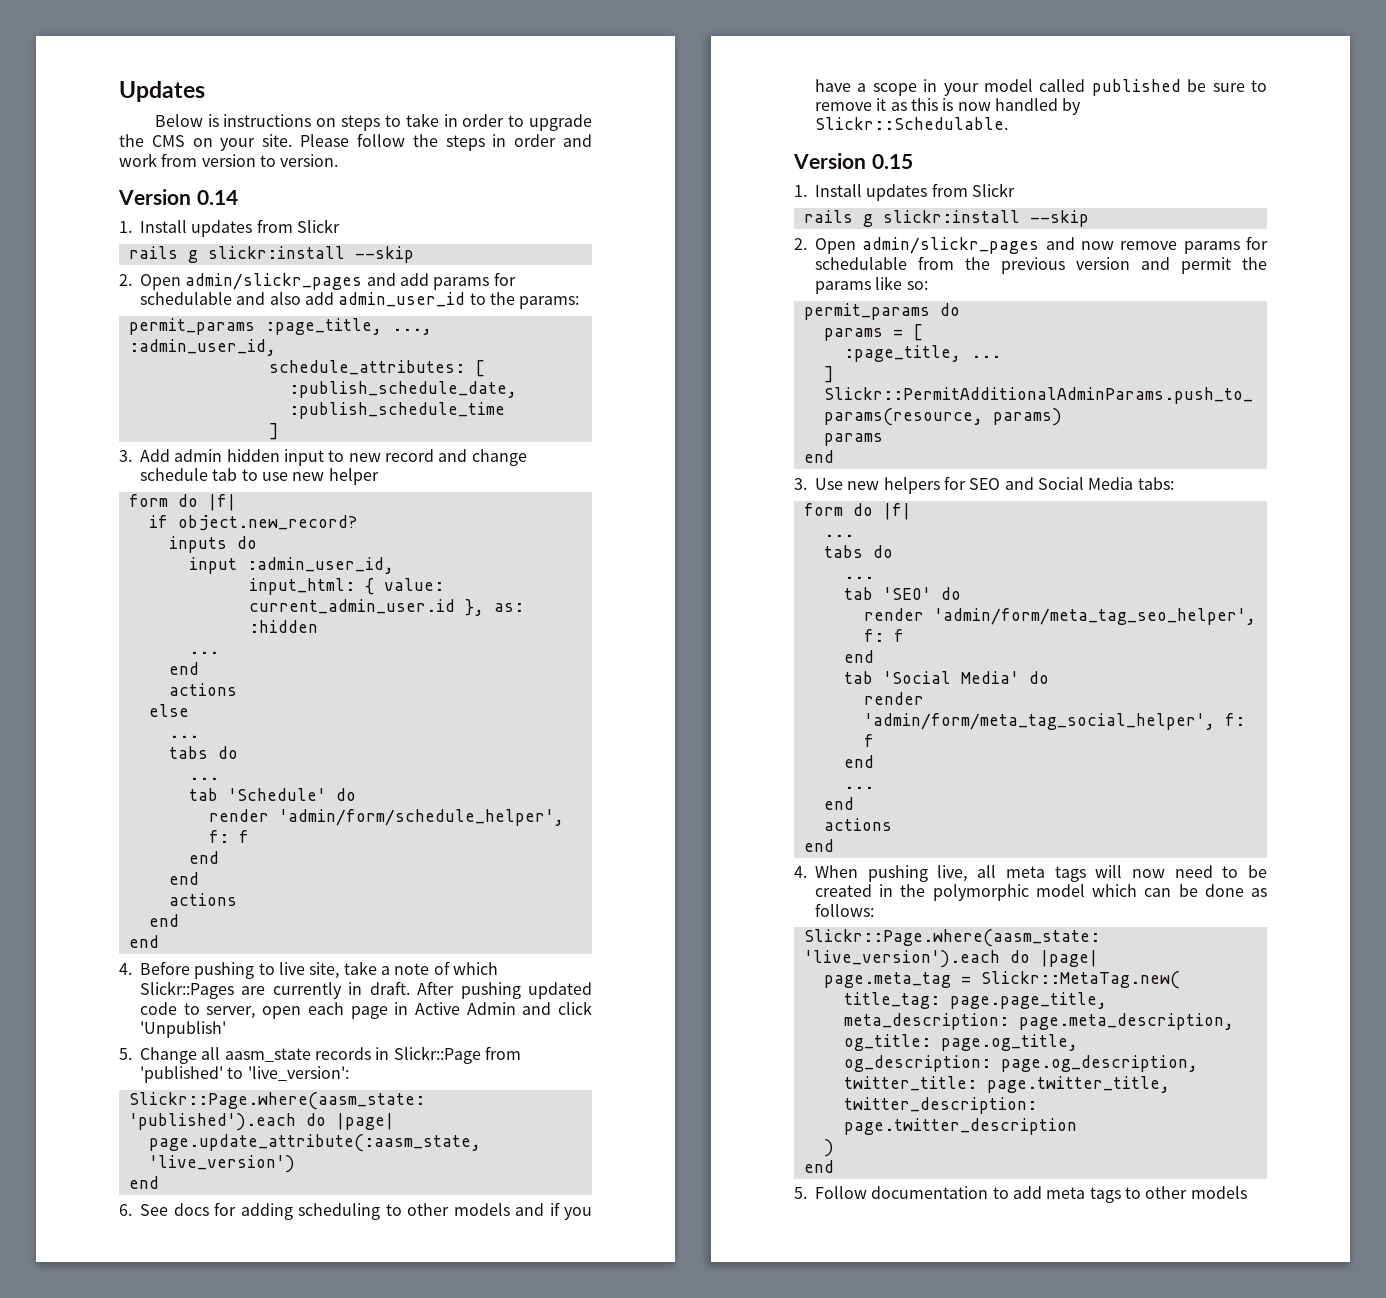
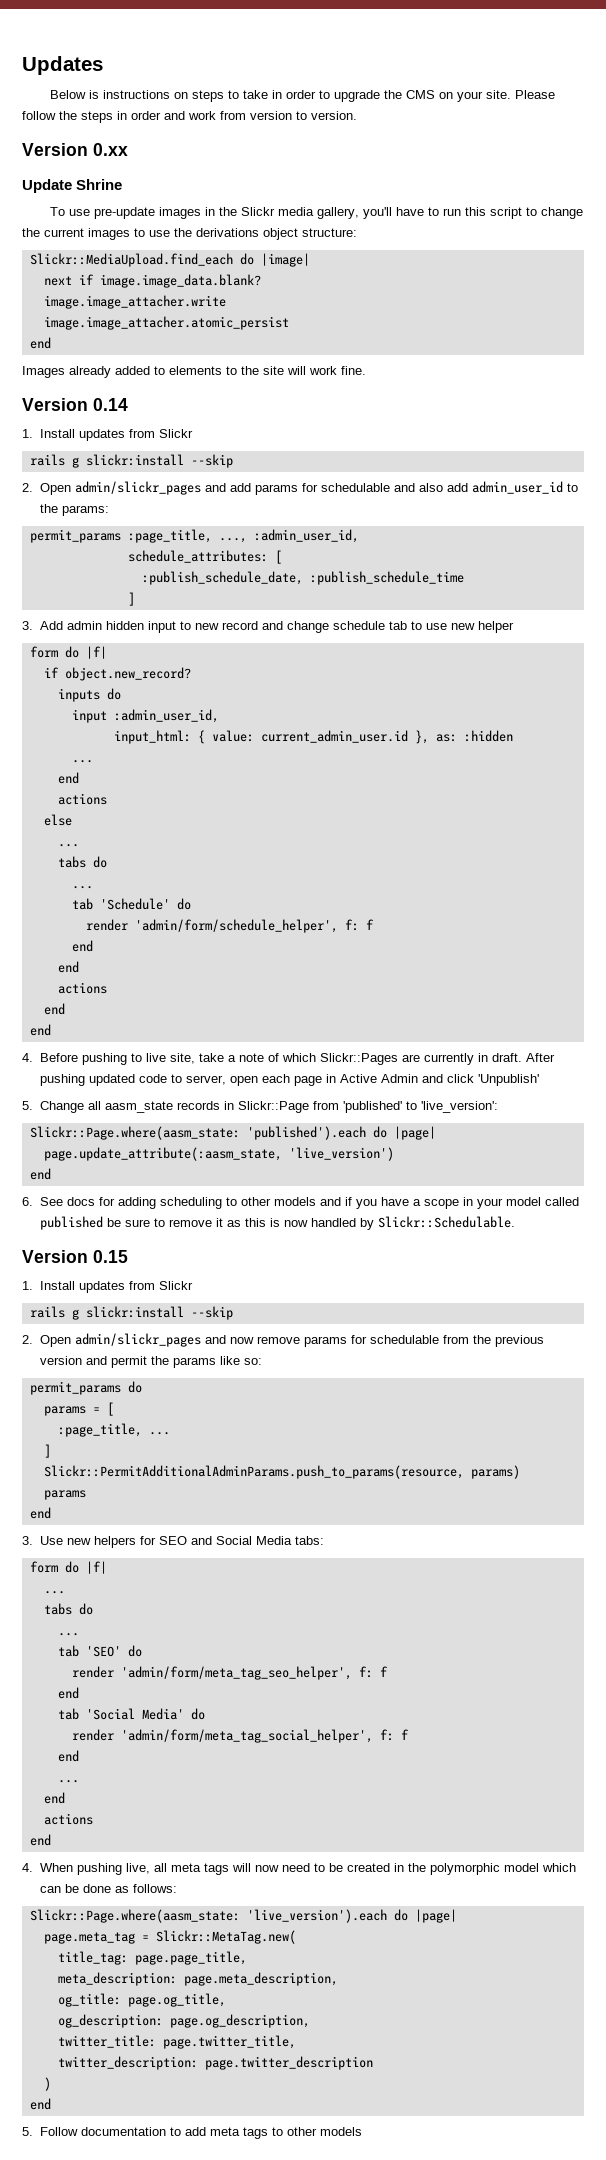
+ Version 0.xx
+ Update Shrine
+ To use pre-update images in the Slickr media gallery, you'll have to run this script to change the current images to use the derivations object structure:
+ Slickr::MediaUpload.find_each do |image|
+ next if image.image_data.blank?
+ image.image_attacher.write
+ image.image_attacher.atomic_persist
+ end
+ Images already added to elements to the site will work fine.

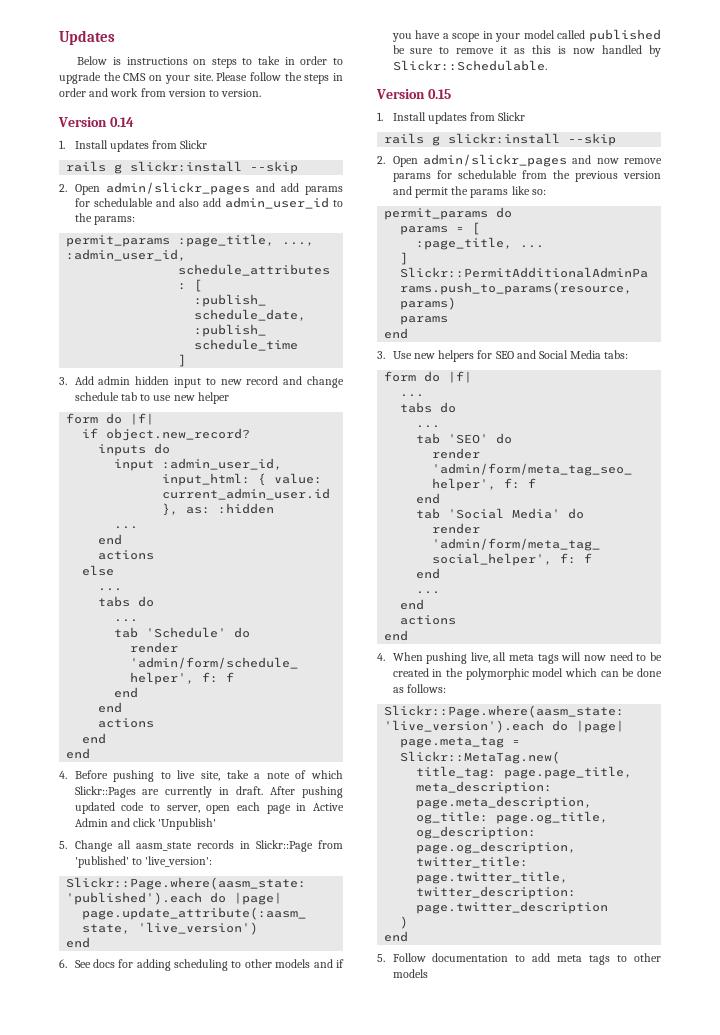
- Version 0.xx
- Update Shrine
- To use pre-update images in the Slickr media gallery, you'll have to run this script to change the current images to use the derivations object structure:
- Slickr::MediaUpload.find_each do |image|
- next if image.image_data.blank?
- image.image_attacher.write
- image.image_attacher.atomic_persist
- end
- Images already added to elements to the site will work fine.

